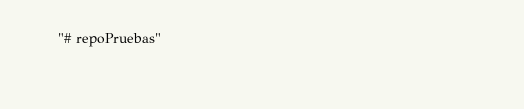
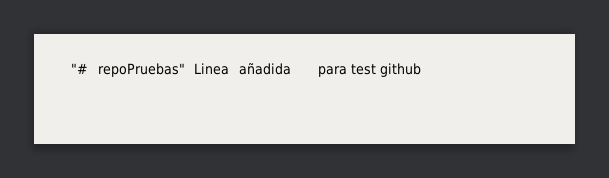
- "# repoPruebas"
+ "# repoPruebas" Linea añadida para test github

